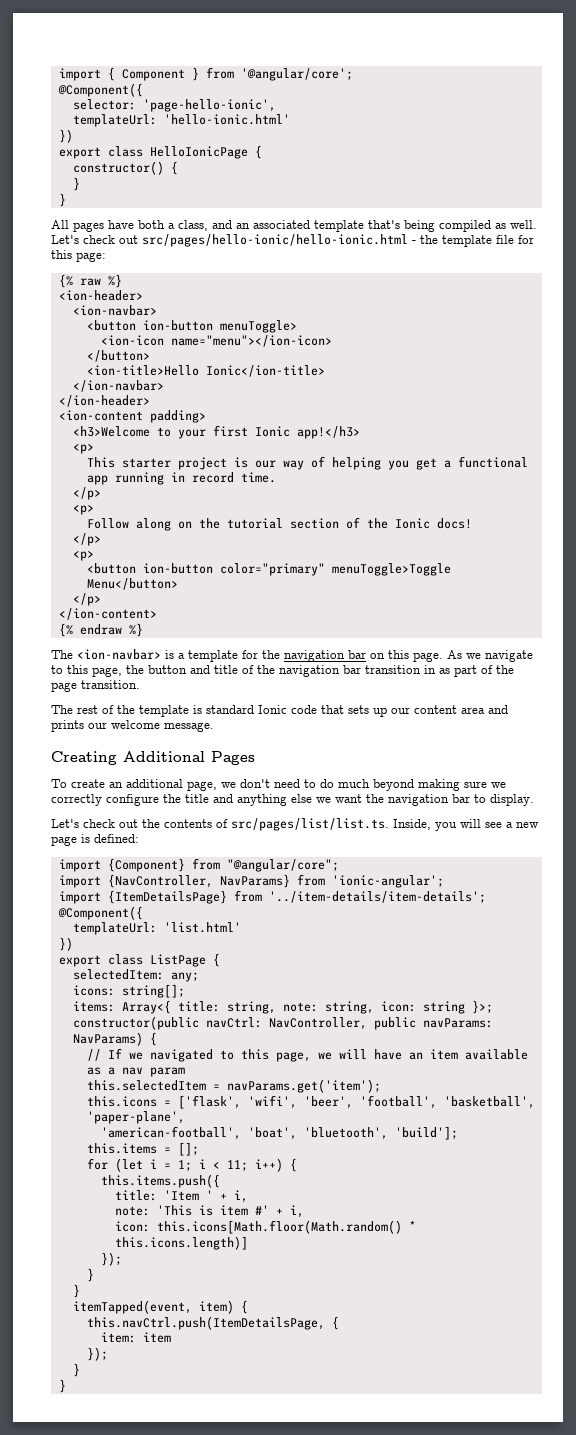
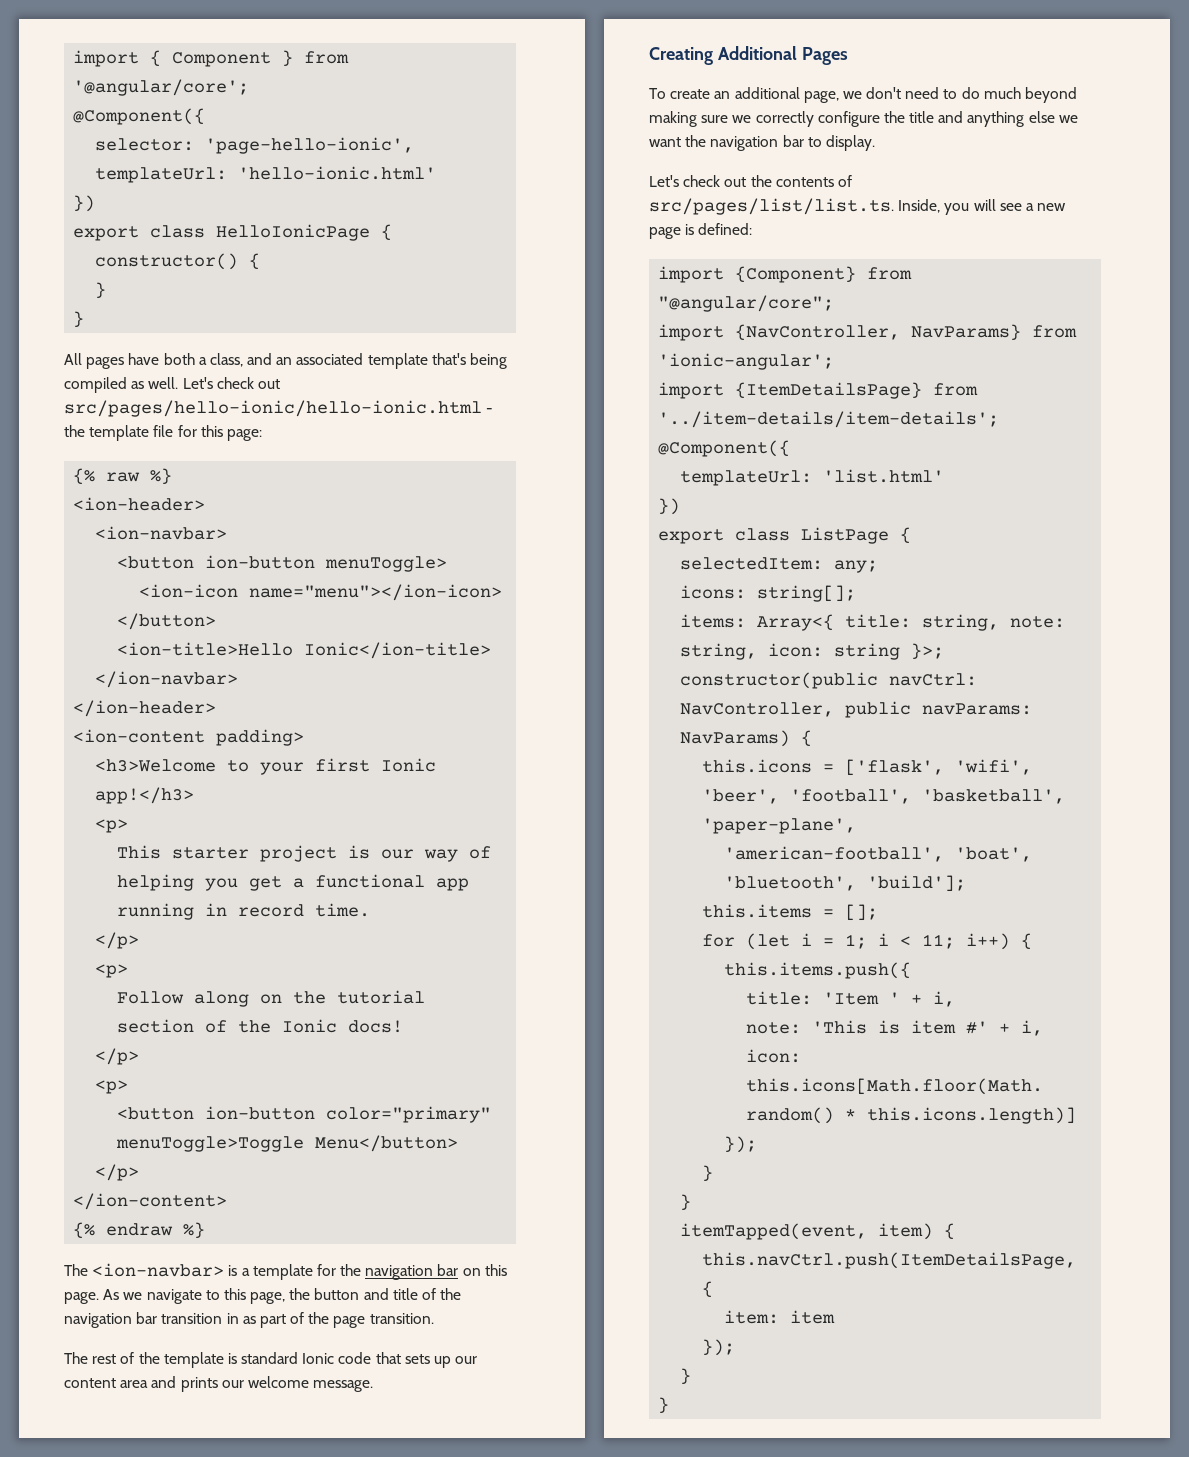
- // If we navigated to this page, we will have an item available as a nav param
- this.selectedItem = navParams.get('item');

